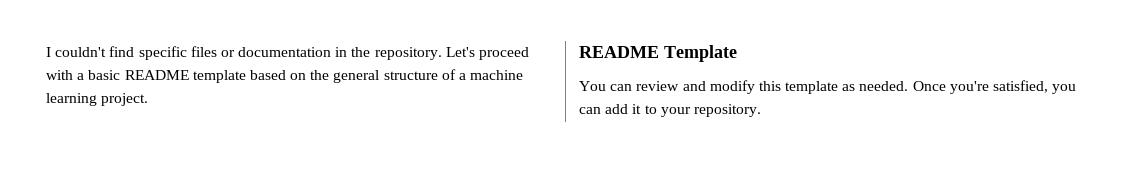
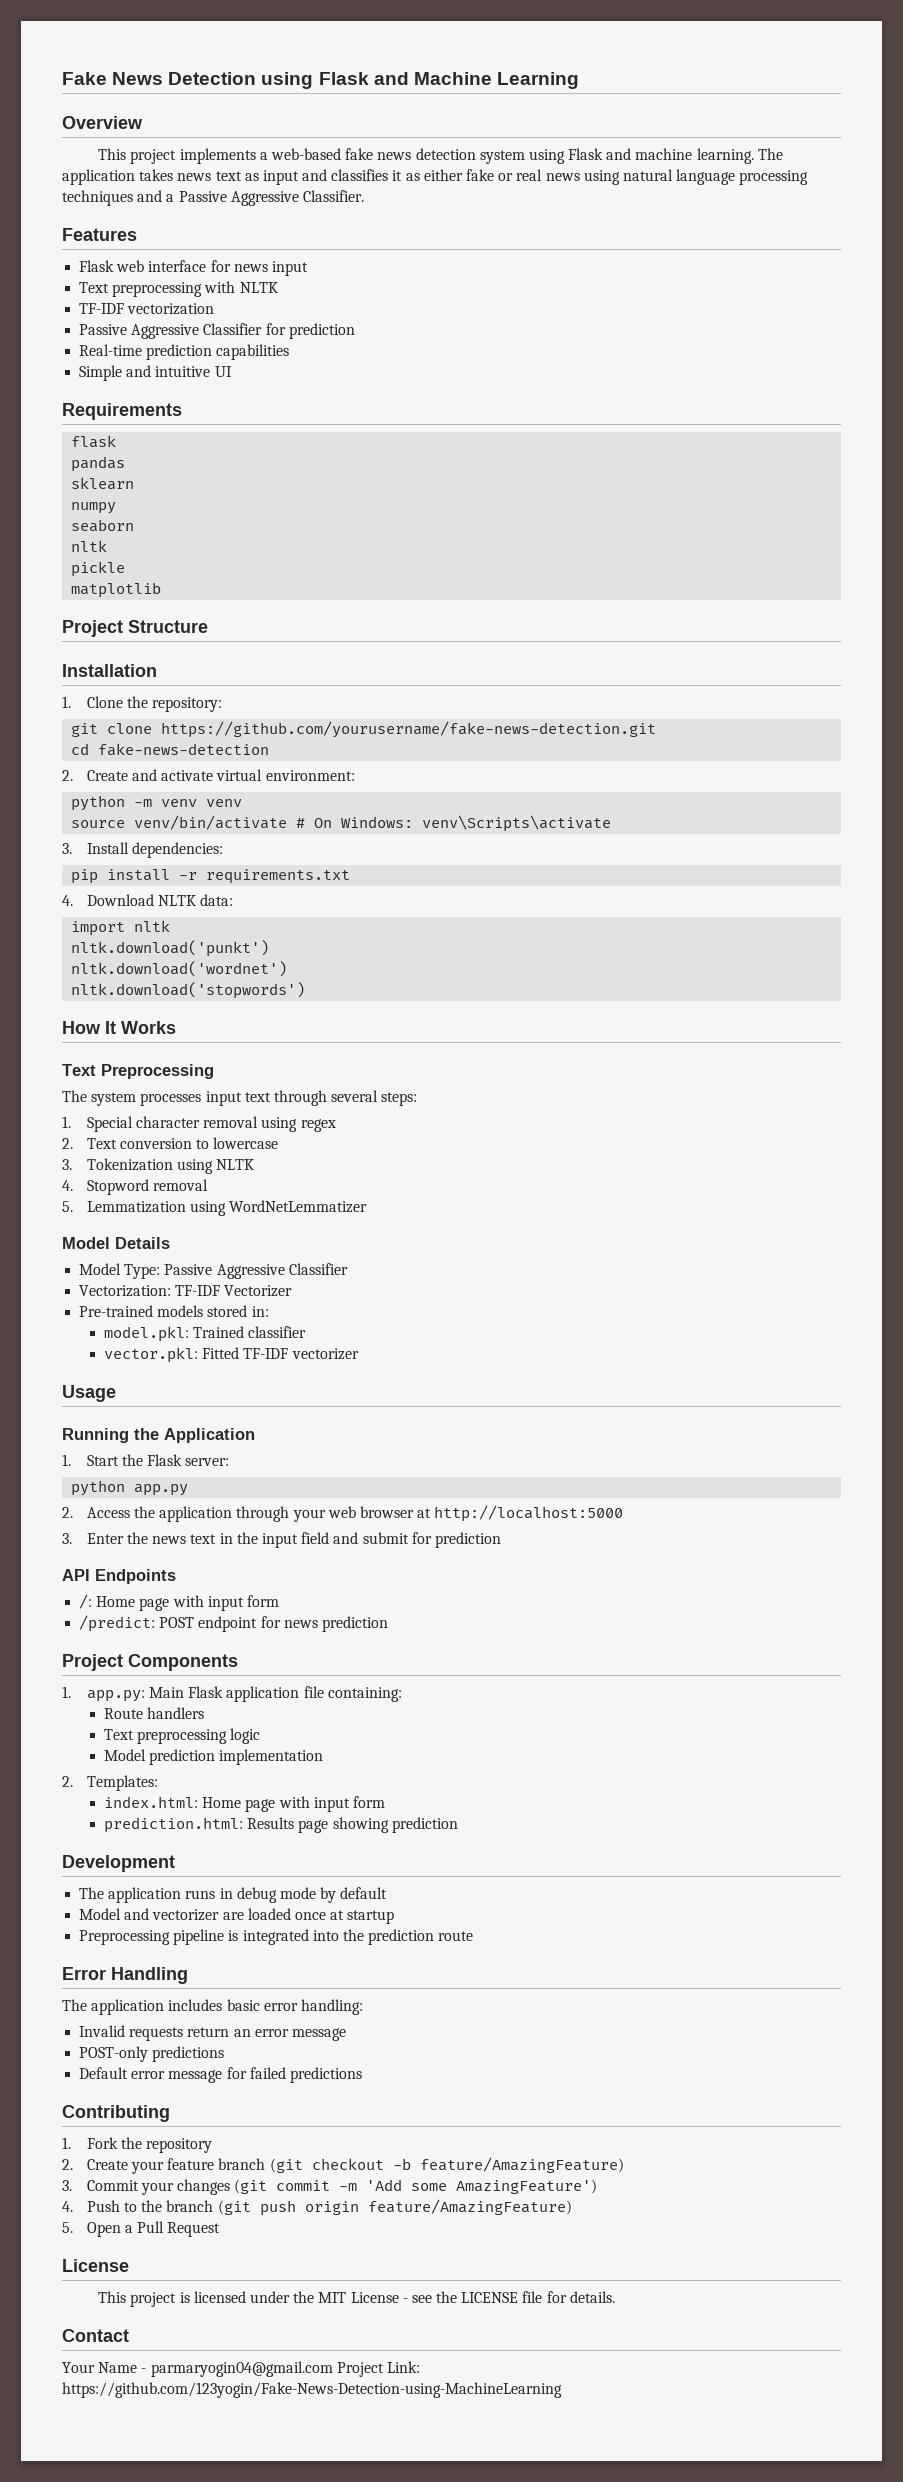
- I couldn't find specific files or documentation in the repository. Let's proceed with a basic README template based on the general structure of a machine learning project.
- README Template
- You can review and modify this template as needed. Once you're satisfied, you can add it to your repository.
+ Fake News Detection using Flask and Machine Learning
+ Overview
+ This project implements a web-based fake news detection system using Flask and machine learning. The application takes news text as input and classifies it as either fake or real news using natural language processing techniques and a Passive Aggressive Classifier.
+ Features
+ Flask web interface for news input
+ Text preprocessing with NLTK
+ TF-IDF vectorization
+ Passive Aggressive Classifier for prediction
+ Real-time prediction capabilities
+ Simple and intuitive UI
+ Requirements
+ flask
+ pandas
+ sklearn
+ numpy
+ seaborn
+ nltk
+ pickle
+ matplotlib
+ Project Structure
+ Installation
+ 1. Clone the repository:
+ git clone https://github.com/yourusername/fake-news-detection.git
+ cd fake-news-detection
+ 2. Create and activate virtual environment:
+ python -m venv venv
+ source venv/bin/activate # On Windows: venv\Scripts\activate
+ 3. Install dependencies:
+ pip install -r requirements.txt
+ 4. Download NLTK data:
+ import nltk
+ nltk.download('punkt')
+ nltk.download('wordnet')
+ nltk.download('stopwords')
+ How It Works
+ Text Preprocessing
+ The system processes input text through several steps:
+ 1. Special character removal using regex
+ 2. Text conversion to lowercase
+ 3. Tokenization using NLTK
+ 4. Stopword removal
+ 5. Lemmatization using WordNetLemmatizer
+ Model Details
+ Model Type: Passive Aggressive Classifier
+ Vectorization: TF-IDF Vectorizer
+ Pre-trained models stored in:
+ model.pkl: Trained classifier
+ vector.pkl: Fitted TF-IDF vectorizer
+ Usage
+ Running the Application
+ 1. Start the Flask server:
+ python app.py
+ 2. Access the application through your web browser at http://localhost:5000
+ 3. Enter the news text in the input field and submit for prediction
+ API Endpoints
+ /: Home page with input form
+ /predict: POST endpoint for news prediction
+ Project Components
+ 1. app.py: Main Flask application file containing:
+ Route handlers
+ Text preprocessing logic
+ Model prediction implementation
+ 2. Templates:
+ index.html: Home page with input form
+ prediction.html: Results page showing prediction
+ Development
+ The application runs in debug mode by default
+ Model and vectorizer are loaded once at startup
+ Preprocessing pipeline is integrated into the prediction route
+ Error Handling
+ The application includes basic error handling:
+ Invalid requests return an error message
+ POST-only predictions
+ Default error message for failed predictions
+ Contributing
+ 1. Fork the repository
+ 2. Create your feature branch (git checkout -b feature/AmazingFeature)
+ 3. Commit your changes (git commit -m 'Add some AmazingFeature')
+ 4. Push to the branch (git push origin feature/AmazingFeature)
+ 5. Open a Pull Request
+ License
+ This project is licensed under the MIT License - see the LICENSE file for details.
+ Contact
+ Your Name - parmaryogin04@gmail.com Project Link: https://github.com/123yogin/Fake-News-Detection-using-MachineLearning

